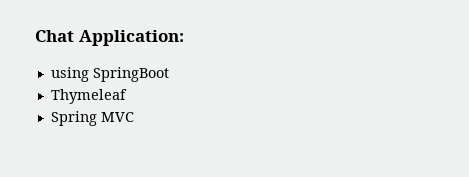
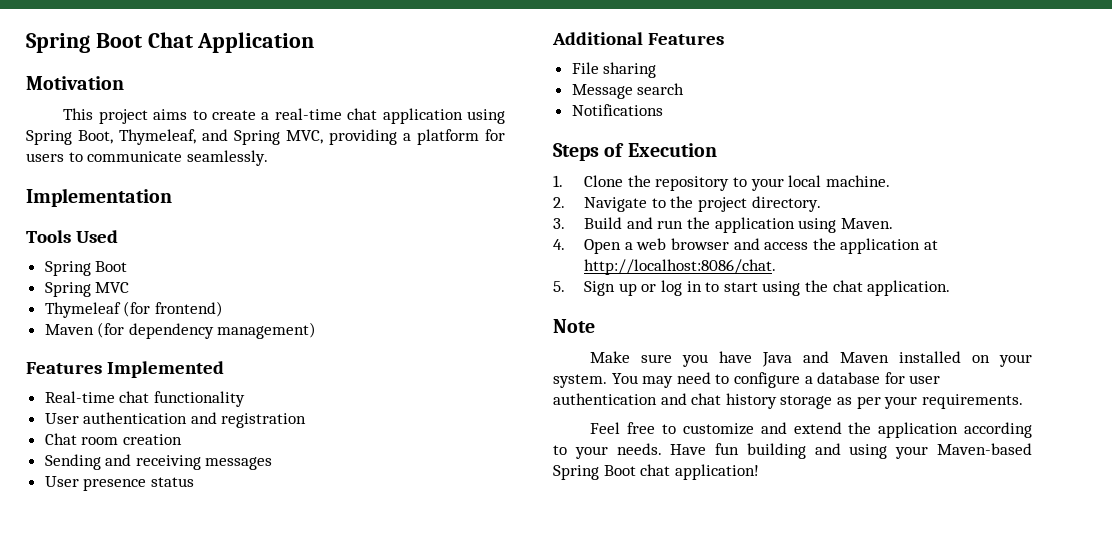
- Chat Application:
- using SpringBoot
- Thymeleaf
+ Spring Boot Chat Application
+ Motivation
+ This project aims to create a real-time chat application using Spring Boot, Thymeleaf, and Spring MVC, providing a platform for users to communicate seamlessly.
+ Implementation
+ Tools Used
+ Spring Boot
  Spring MVC
+ Thymeleaf (for frontend)
+ Maven (for dependency management)
+ Features Implemented
+ Real-time chat functionality
+ User authentication and registration
+ Chat room creation
+ Sending and receiving messages
+ User presence status
+ Additional Features
+ File sharing
+ Message search
+ Notifications
+ Steps of Execution
+ 1. Clone the repository to your local machine.
+ 2. Navigate to the project directory.
+ 3. Build and run the application using Maven.
+ 4. Open a web browser and access the application at http://localhost:8086/chat.
+ 5. Sign up or log in to start using the chat application.
+ Note
+ Make sure you have Java and Maven installed on your system. You may need to configure a database for user authentication and chat history storage as per your requirements.
+ Feel free to customize and extend the application according to your needs. Have fun building and using your Maven-based Spring Boot chat application!

